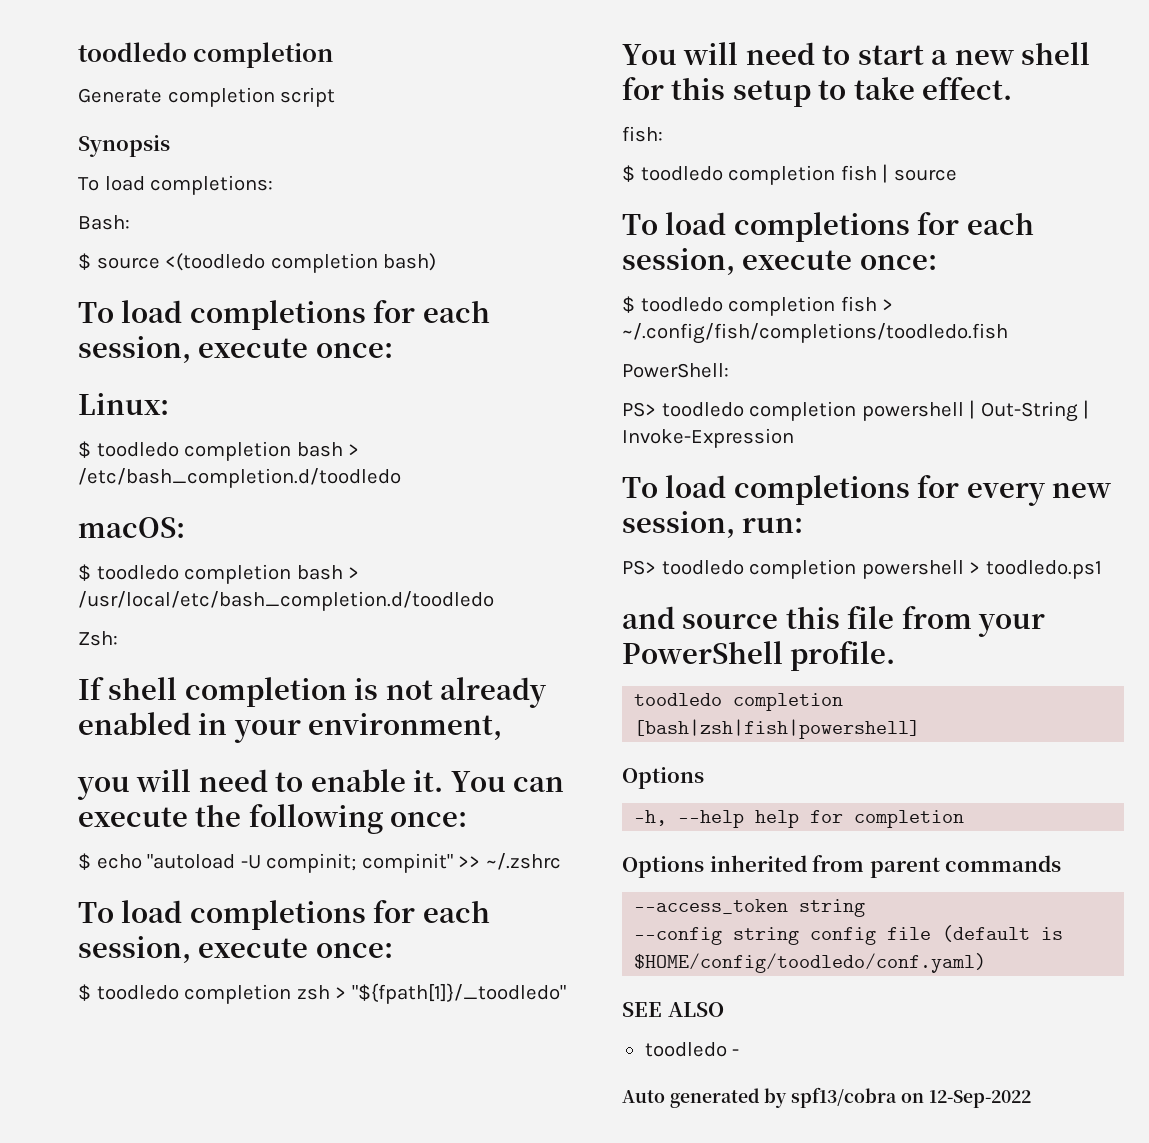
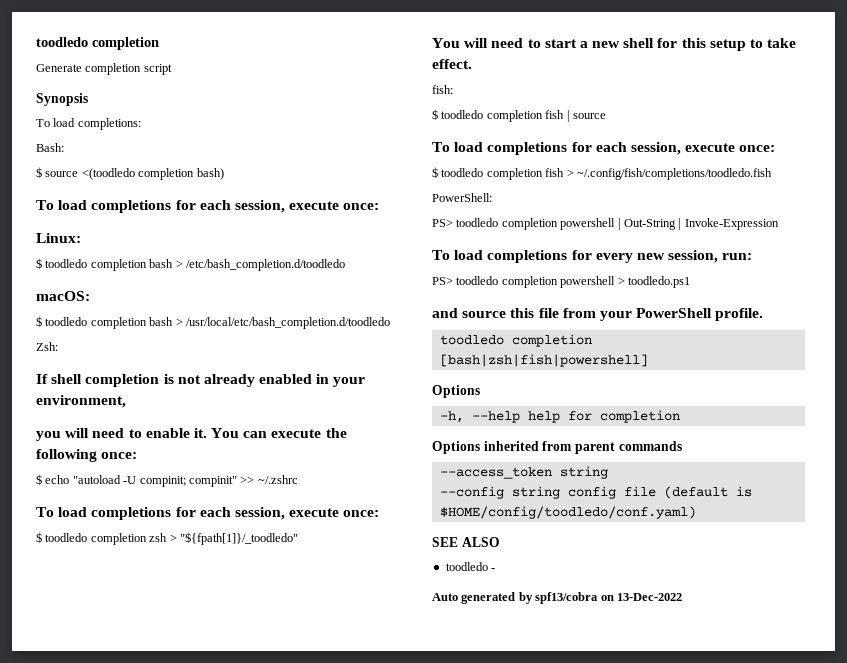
- Auto generated by spf13/cobra on 12-Sep-2022
+ Auto generated by spf13/cobra on 13-Dec-2022

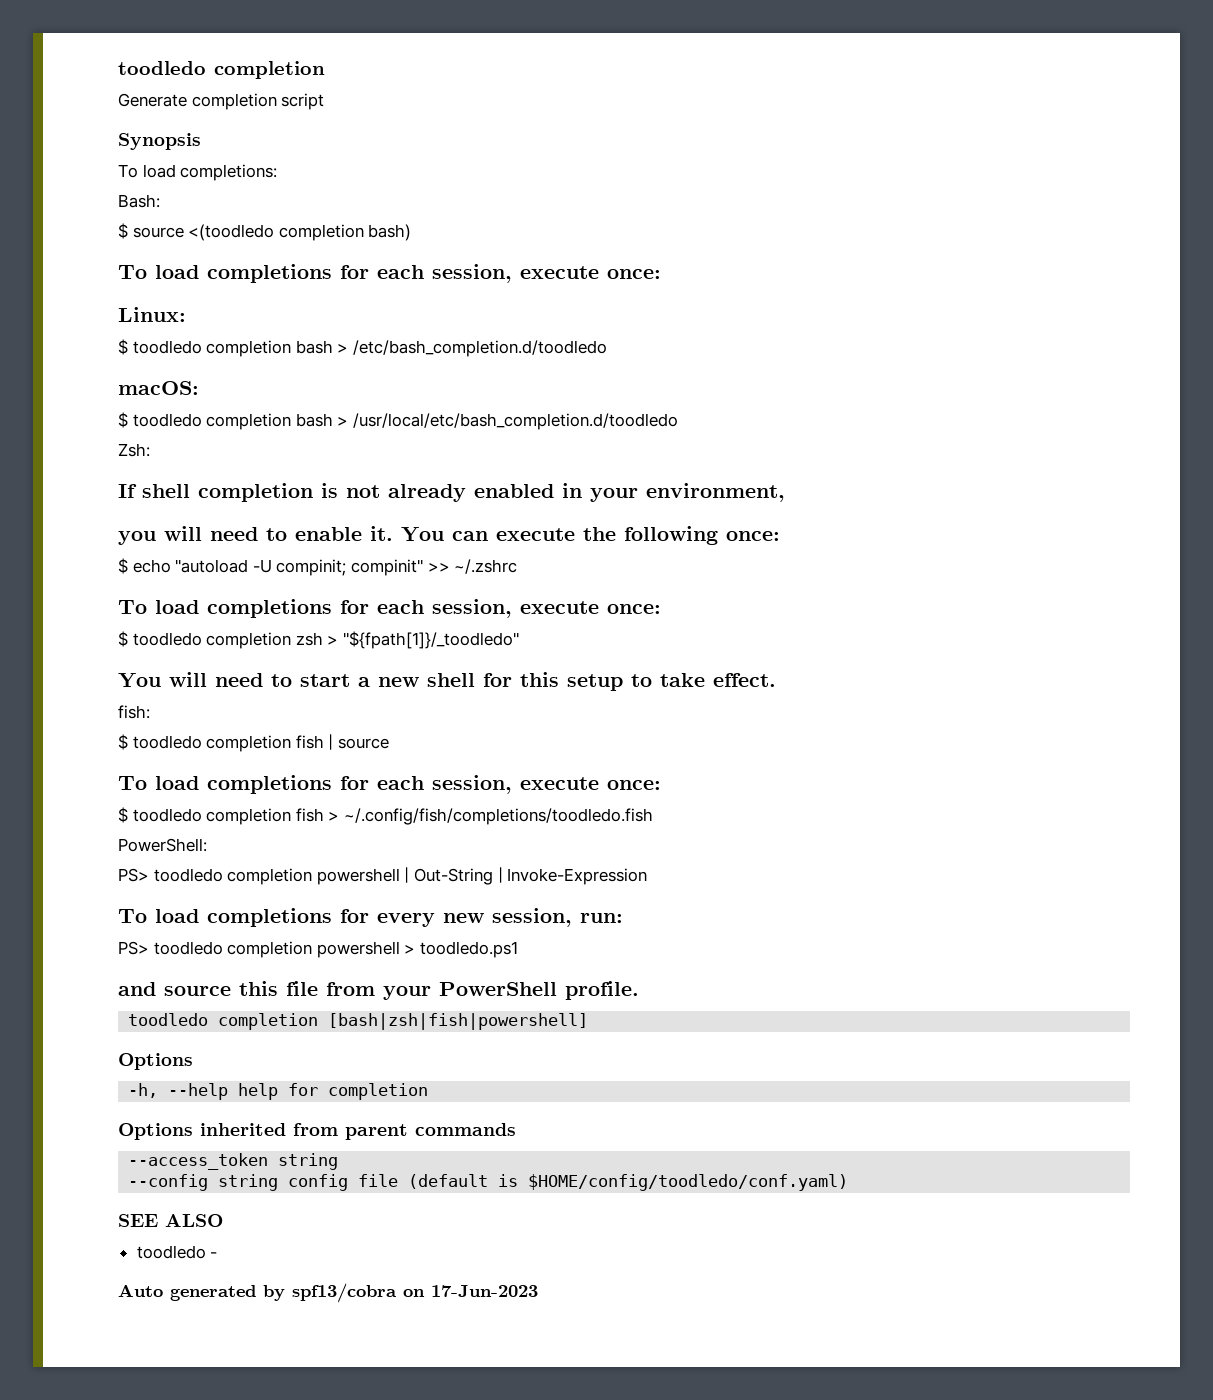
- Auto generated by spf13/cobra on 13-Dec-2022
+ Auto generated by spf13/cobra on 17-Jun-2023

